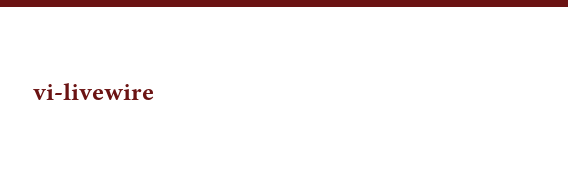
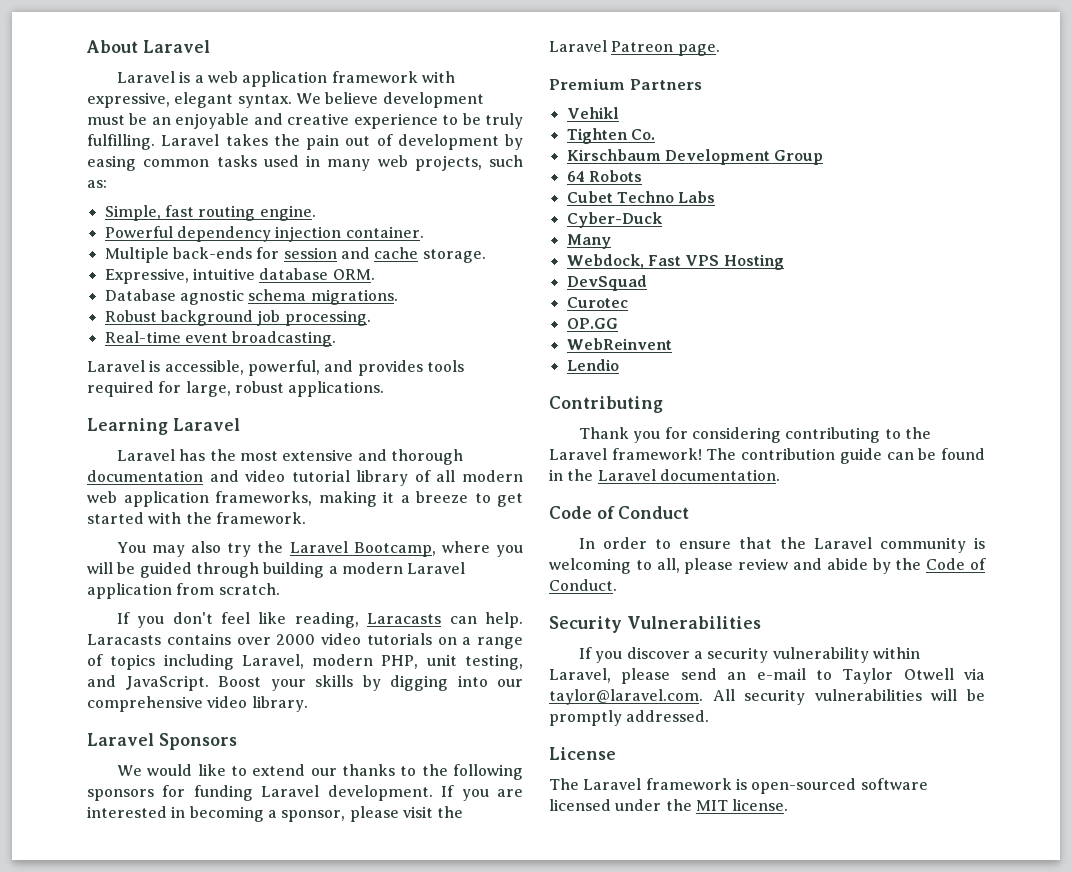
- vi-livewire
+ About Laravel
+ Laravel is a web application framework with expressive, elegant syntax. We believe development must be an enjoyable and creative experience to be truly fulfilling. Laravel takes the pain out of development by easing common tasks used in many web projects, such as:
+ Simple, fast routing engine.
+ Powerful dependency injection container.
+ Multiple back-ends for session and cache storage.
+ Expressive, intuitive database ORM.
+ Database agnostic schema migrations.
+ Robust background job processing.
+ Real-time event broadcasting.
+ Laravel is accessible, powerful, and provides tools required for large, robust applications.
+ Learning Laravel
+ Laravel has the most extensive and thorough documentation and video tutorial library of all modern web application frameworks, making it a breeze to get started with the framework.
+ You may also try the Laravel Bootcamp, where you will be guided through building a modern Laravel application from scratch.
+ If you don't feel like reading, Laracasts can help. Laracasts contains over 2000 video tutorials on a range of topics including Laravel, modern PHP, unit testing, and JavaScript. Boost your skills by digging into our comprehensive video library.
+ Laravel Sponsors
+ We would like to extend our thanks to the following sponsors for funding Laravel development. If you are interested in becoming a sponsor, please visit the Laravel Patreon page.
+ Premium Partners
+ Vehikl
+ Tighten Co.
+ Kirschbaum Development Group
+ 64 Robots
+ Cubet Techno Labs
+ Cyber-Duck
+ Many
+ Webdock, Fast VPS Hosting
+ DevSquad
+ Curotec
+ OP.GG
+ WebReinvent
+ Lendio
+ Contributing
+ Thank you for considering contributing to the Laravel framework! The contribution guide can be found in the Laravel documentation.
+ Code of Conduct
+ In order to ensure that the Laravel community is welcoming to all, please review and abide by the Code of Conduct.
+ Security Vulnerabilities
+ If you discover a security vulnerability within Laravel, please send an e-mail to Taylor Otwell via taylor@laravel.com. All security vulnerabilities will be promptly addressed.
+ License
+ The Laravel framework is open-sourced software licensed under the MIT license.

